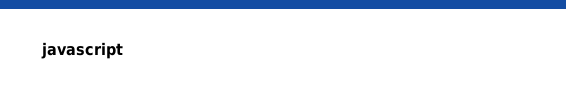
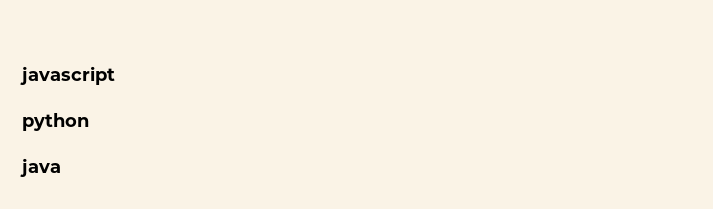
+ python
+ java

